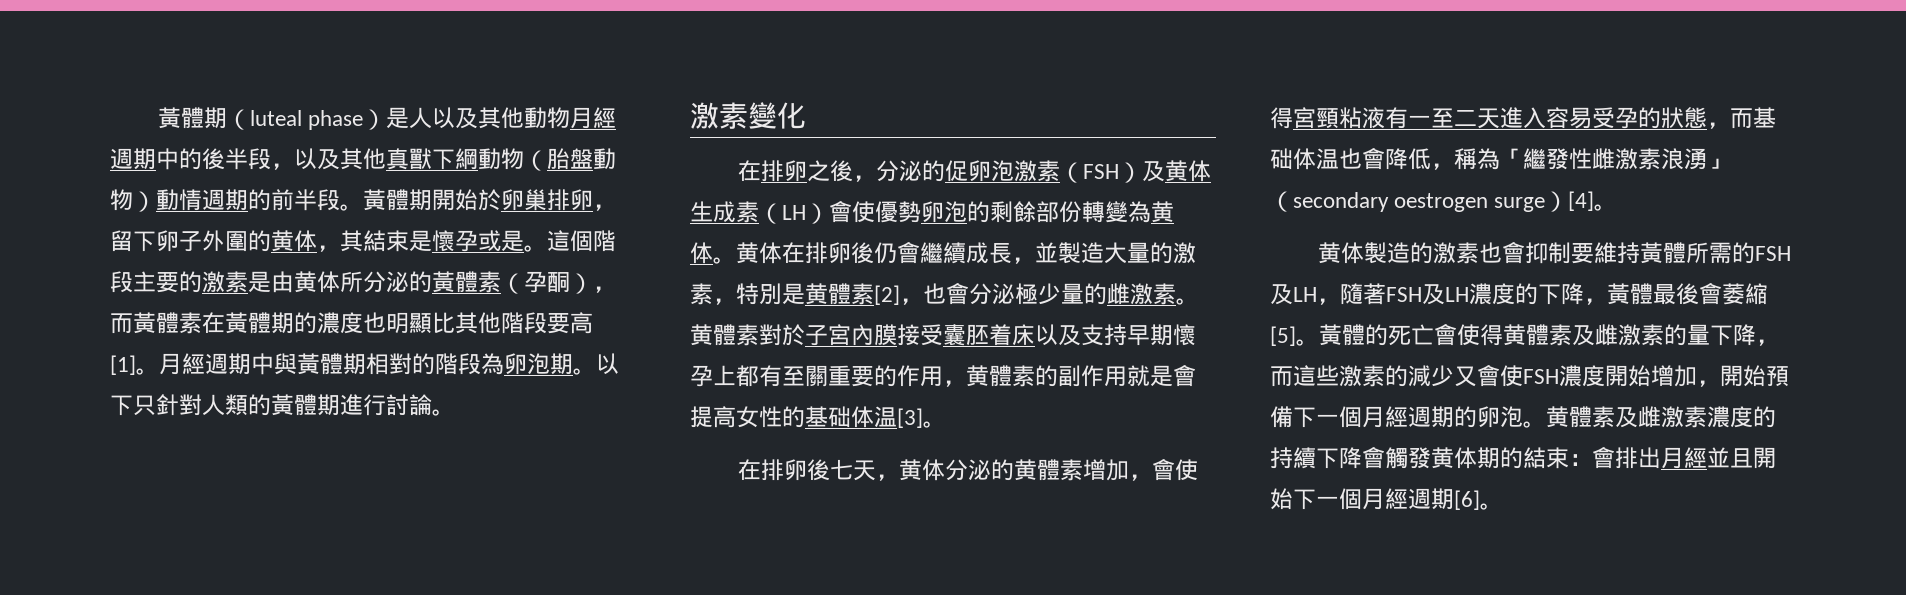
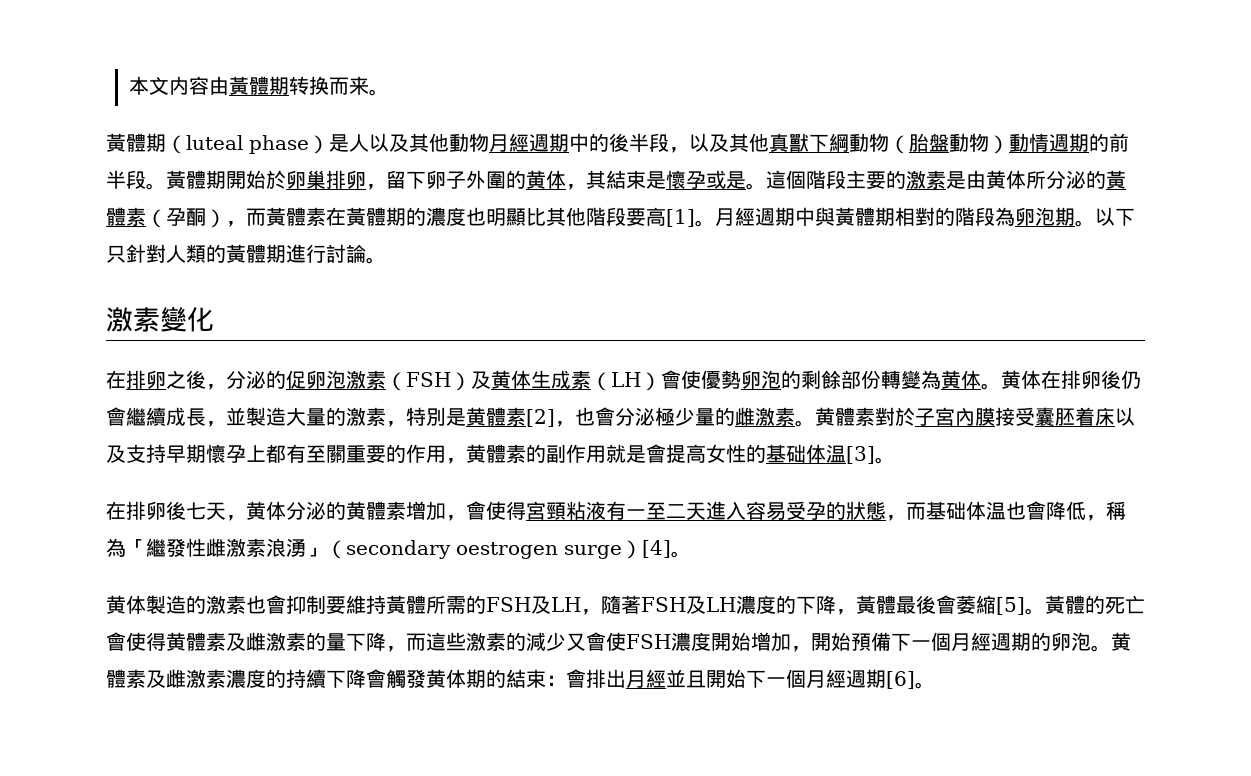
+ 本文内容由黃體期转换而来。

